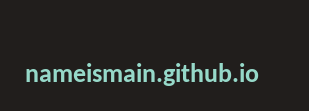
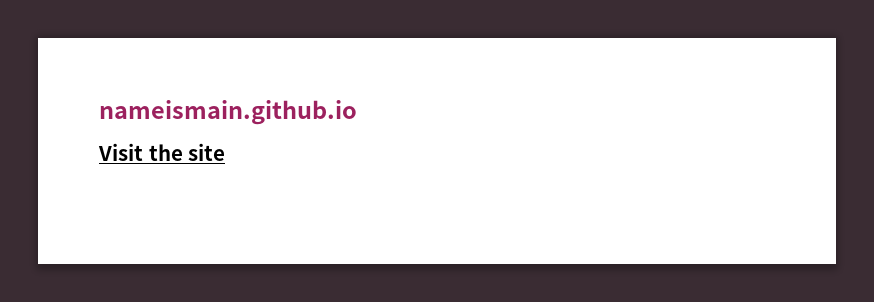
+ Visit the site

